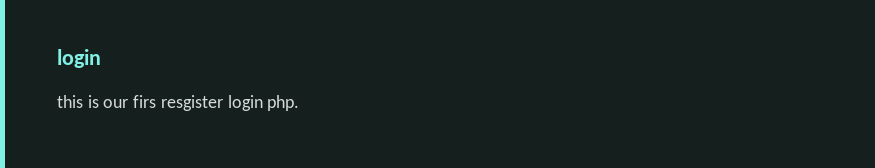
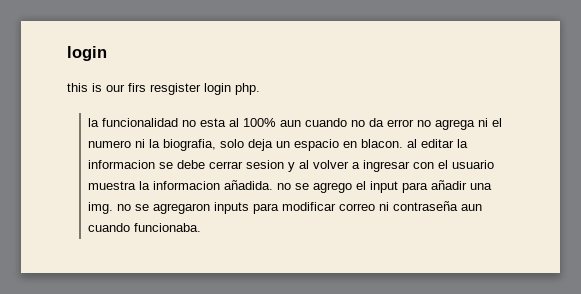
+ la funcionalidad no esta al 100% aun cuando no da error no agrega ni el numero ni la biografia, solo deja un espacio en blacon. al editar la informacion se debe cerrar sesion y al volver a ingresar con el usuario muestra la informacion añadida. no se agrego el input para añadir una img. no se agregaron inputs para modificar correo ni contraseña aun cuando funcionaba.

